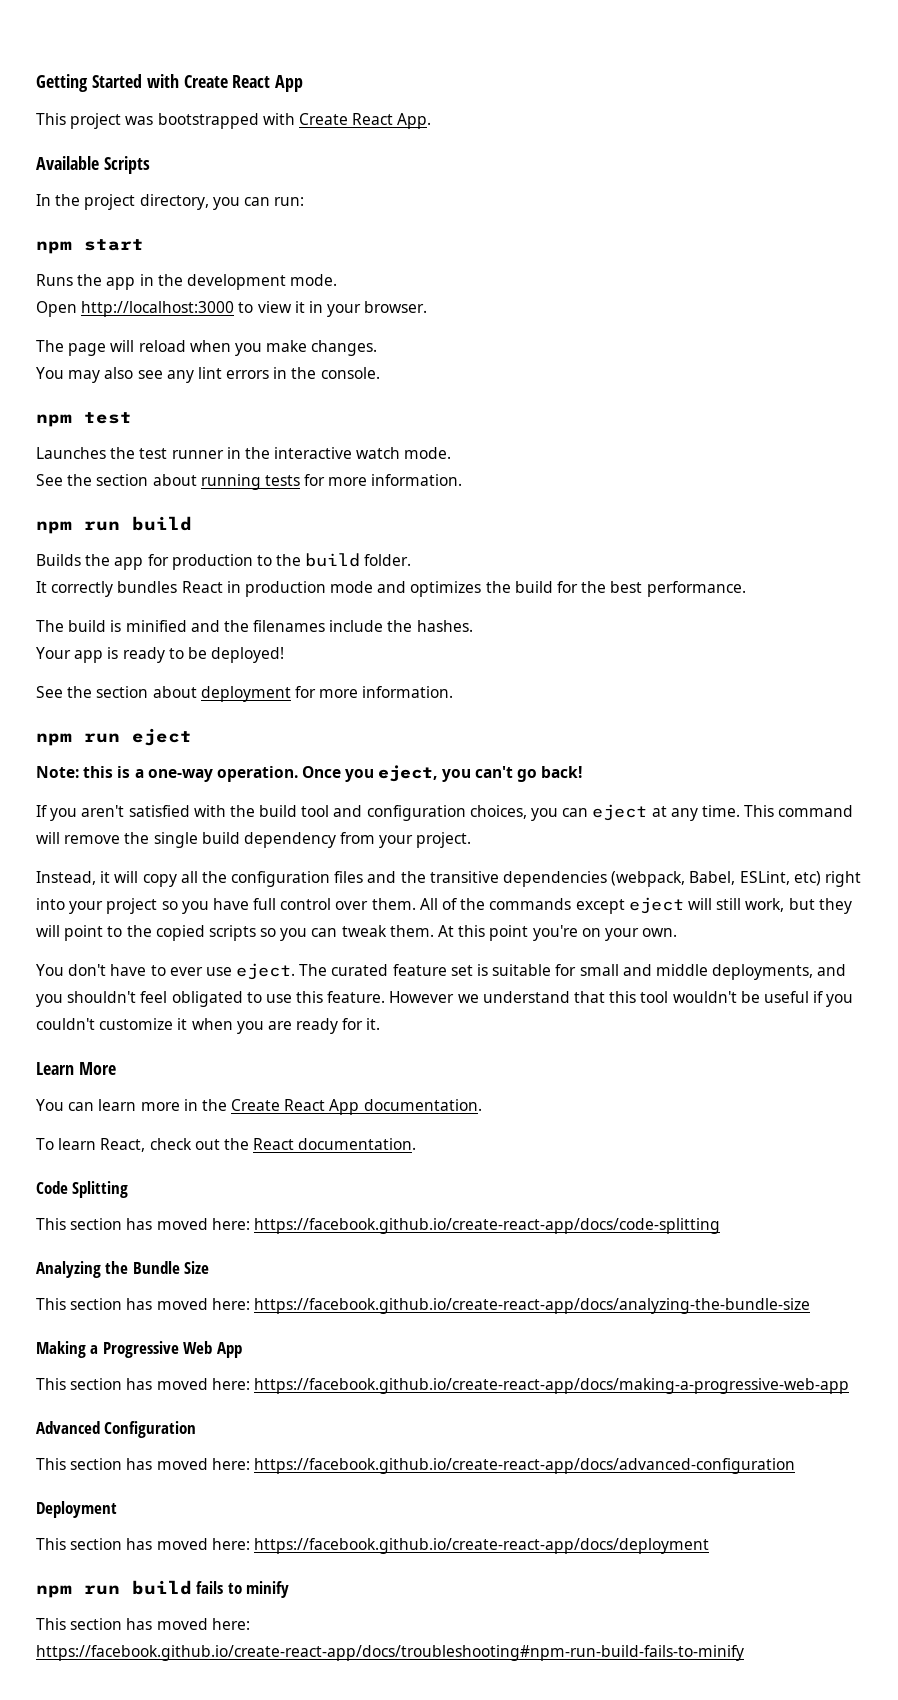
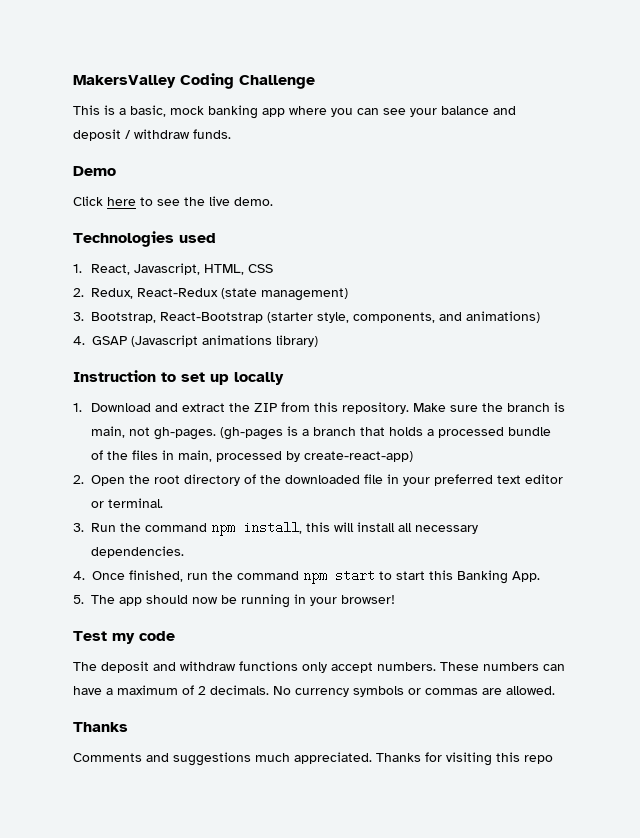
- Getting Started with Create React App
- This project was bootstrapped with Create React App.
- Available Scripts
- In the project directory, you can run:
- npm start
- Runs the app in the development mode.
- Open http://localhost:3000 to view it in your browser.
- The page will reload when you make changes.
- You may also see any lint errors in the console.
- npm test
- Launches the test runner in the interactive watch mode.
- See the section about running tests for more information.
- npm run build
- Builds the app for production to the build folder.
- It correctly bundles React in production mode and optimizes the build for the best performance.
- The build is minified and the filenames include the hashes.
- Your app is ready to be deployed!
- See the section about deployment for more information.
- npm run eject
- Note: this is a one-way operation. Once you eject, you can't go back!
- If you aren't satisfied with the build tool and configuration choices, you can eject at any time. This command will remove the single build dependency from your project.
- Instead, it will copy all the configuration files and the transitive dependencies (webpack, Babel, ESLint, etc) right into your project so you have full control over them. All of the commands except eject will still work, but they will point to the copied scripts so you can tweak them. At this point you're on your own.
- You don't have to ever use eject. The curated feature set is suitable for small and middle deployments, and you shouldn't feel obligated to use this feature. However we understand that this tool wouldn't be useful if you couldn't customize it when you are ready for it.
- Learn More
- You can learn more in the Create React App documentation.
- To learn React, check out the React documentation.
- Code Splitting
- This section has moved here: https://facebook.github.io/create-react-app/docs/code-splitting
- Analyzing the Bundle Size
- This section has moved here: https://facebook.github.io/create-react-app/docs/analyzing-the-bundle-size
- Making a Progressive Web App
- This section has moved here: https://facebook.github.io/create-react-app/docs/making-a-progressive-web-app
- Advanced Configuration
- This section has moved here: https://facebook.github.io/create-react-app/docs/advanced-configuration
- Deployment
- This section has moved here: https://facebook.github.io/create-react-app/docs/deployment
- npm run build fails to minify
- This section has moved here: https://facebook.github.io/create-react-app/docs/troubleshooting#npm-run-build-fails-to-minify
+ MakersValley Coding Challenge
+ This is a basic, mock banking app where you can see your balance and deposit / withdraw funds.
+ Demo
+ Click here to see the live demo.
+ Technologies used
+ 1. React, Javascript, HTML, CSS
+ 2. Redux, React-Redux (state management)
+ 3. Bootstrap, React-Bootstrap (starter style, components, and animations)
+ 4. GSAP (Javascript animations library)
+ Instruction to set up locally
+ 1. Download and extract the ZIP from this repository. Make sure the branch is main, not gh-pages. (gh-pages is a branch that holds a processed bundle of the files in main, processed by create-react-app)
+ 2. Open the root directory of the downloaded file in your preferred text editor or terminal.
+ 3. Run the command npm install, this will install all necessary dependencies.
+ 4. Once finished, run the command npm start to start this Banking App.
+ 5. The app should now be running in your browser!
+ Test my code
+ The deposit and withdraw functions only accept numbers. These numbers can have a maximum of 2 decimals. No currency symbols or commas are allowed.
+ Thanks
+ Comments and suggestions much appreciated. Thanks for visiting this repo

